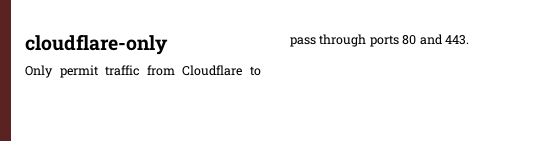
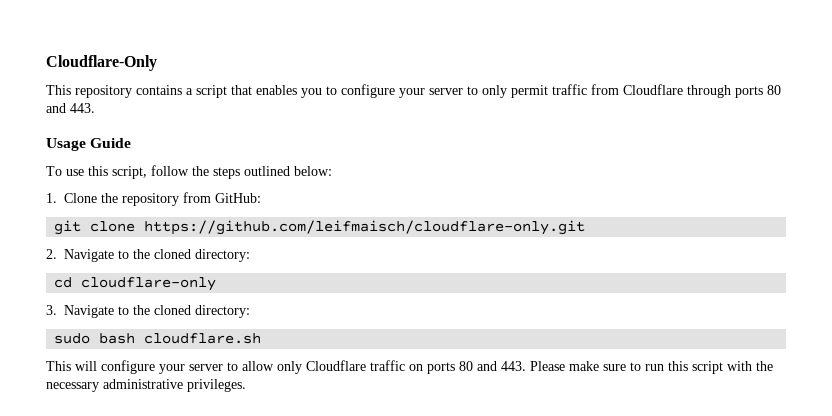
- cloudflare-only
- Only permit traffic from Cloudflare to pass through ports 80 and 443.
+ Cloudflare-Only
+ This repository contains a script that enables you to configure your server to only permit traffic from Cloudflare through ports 80 and 443.
+ Usage Guide
+ To use this script, follow the steps outlined below:
+ 1. Clone the repository from GitHub:
+ git clone https://github.com/leifmaisch/cloudflare-only.git
+ 2. Navigate to the cloned directory:
+ cd cloudflare-only
+ 3. Navigate to the cloned directory:
+ sudo bash cloudflare.sh
+ This will configure your server to allow only Cloudflare traffic on ports 80 and 443. Please make sure to run this script with the necessary administrative privileges.

